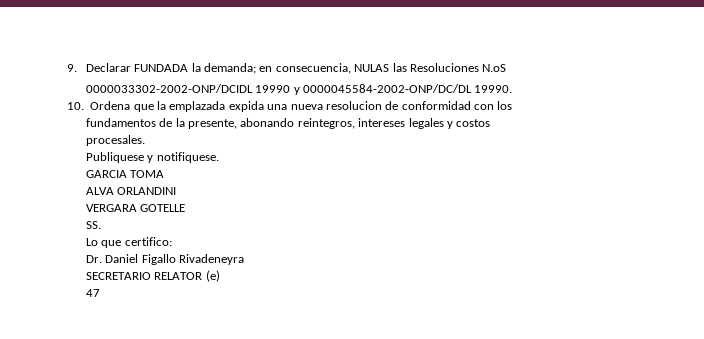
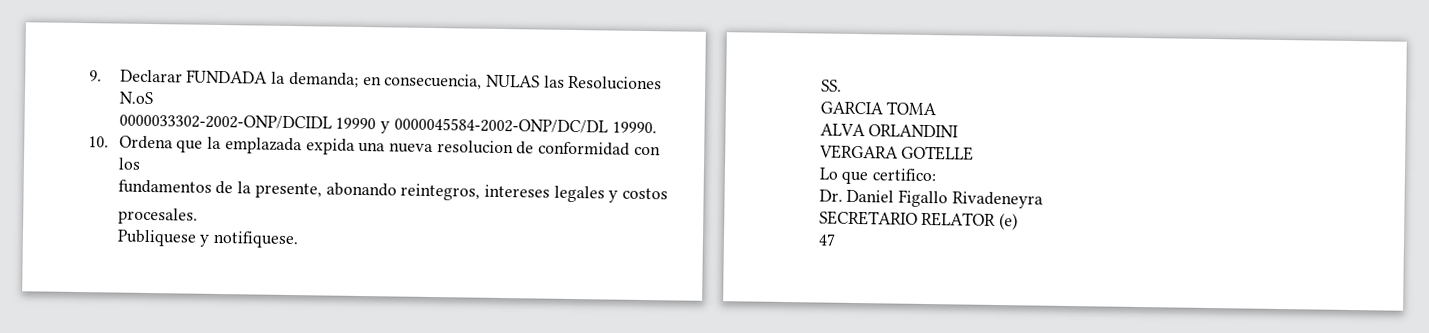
+ SS.
- SS.

